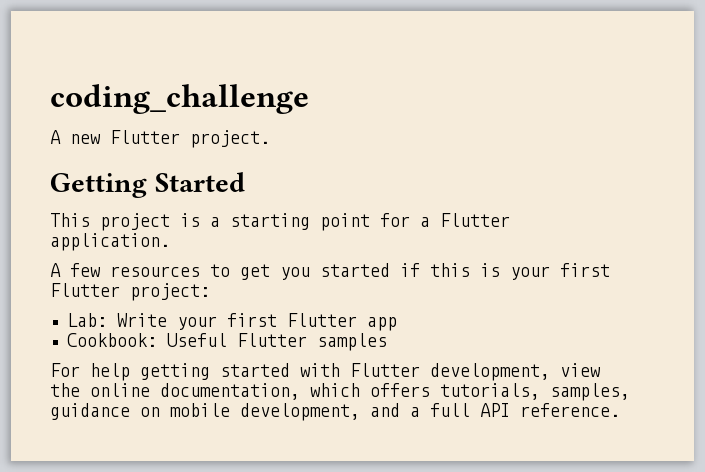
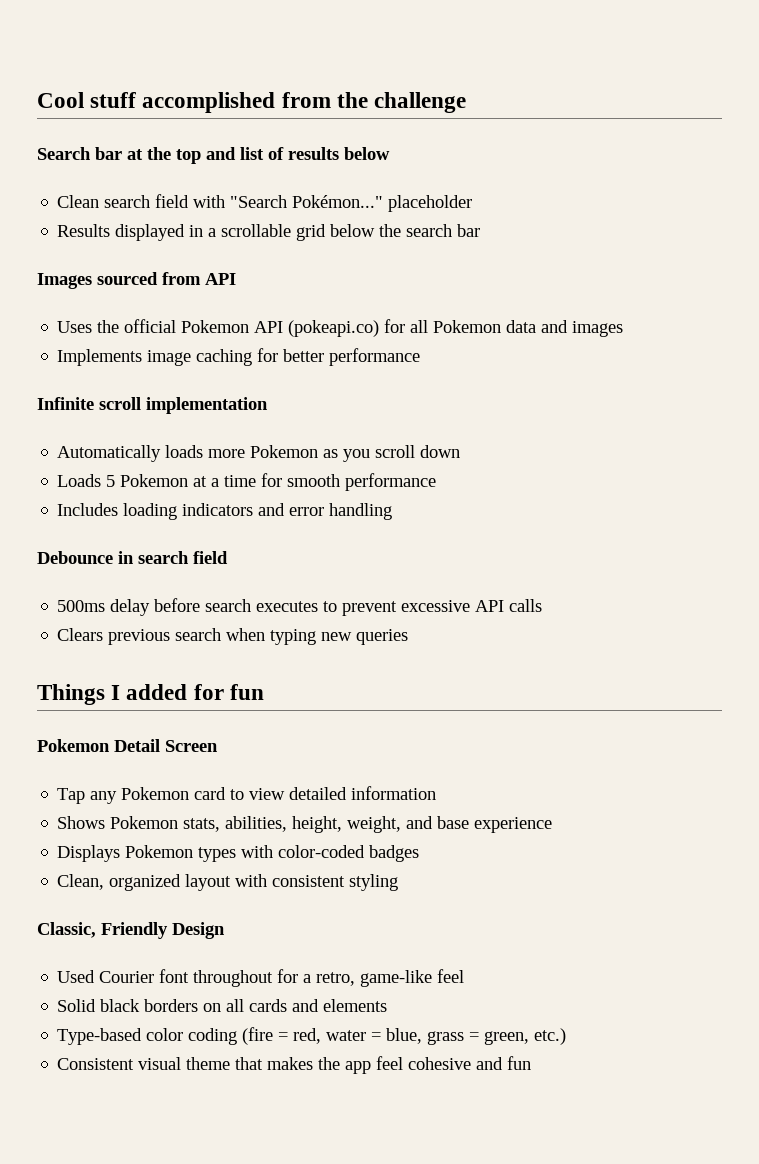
- coding_challenge
- A new Flutter project.
- Getting Started
- This project is a starting point for a Flutter application.
- A few resources to get you started if this is your first Flutter project:
- Lab: Write your first Flutter app
- Cookbook: Useful Flutter samples
- For help getting started with Flutter development, view the online documentation, which offers tutorials, samples, guidance on mobile development, and a full API reference.
+ Cool stuff accomplished from the challenge
+ Search bar at the top and list of results below
+ Clean search field with "Search Pokémon..." placeholder
+ Results displayed in a scrollable grid below the search bar
+ Images sourced from API
+ Uses the official Pokemon API (pokeapi.co) for all Pokemon data and images
+ Implements image caching for better performance
+ Infinite scroll implementation
+ Automatically loads more Pokemon as you scroll down
+ Loads 5 Pokemon at a time for smooth performance
+ Includes loading indicators and error handling
+ Debounce in search field
+ 500ms delay before search executes to prevent excessive API calls
+ Clears previous search when typing new queries
+ Things I added for fun
+ Pokemon Detail Screen
+ Tap any Pokemon card to view detailed information
+ Shows Pokemon stats, abilities, height, weight, and base experience
+ Displays Pokemon types with color-coded badges
+ Clean, organized layout with consistent styling
+ Classic, Friendly Design
+ Used Courier font throughout for a retro, game-like feel
+ Solid black borders on all cards and elements
+ Type-based color coding (fire = red, water = blue, grass = green, etc.)
+ Consistent visual theme that makes the app feel cohesive and fun

